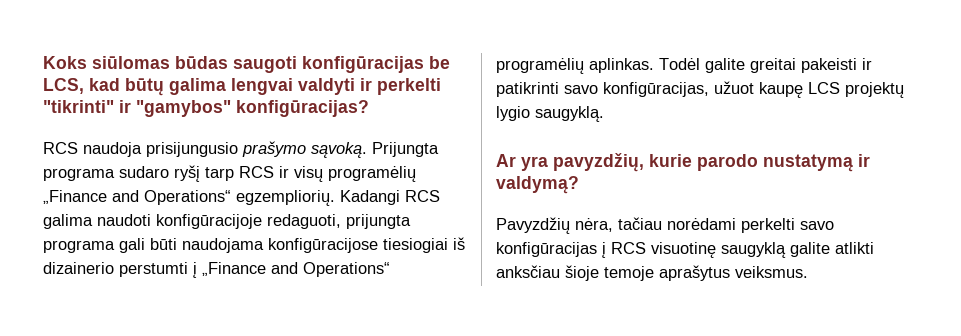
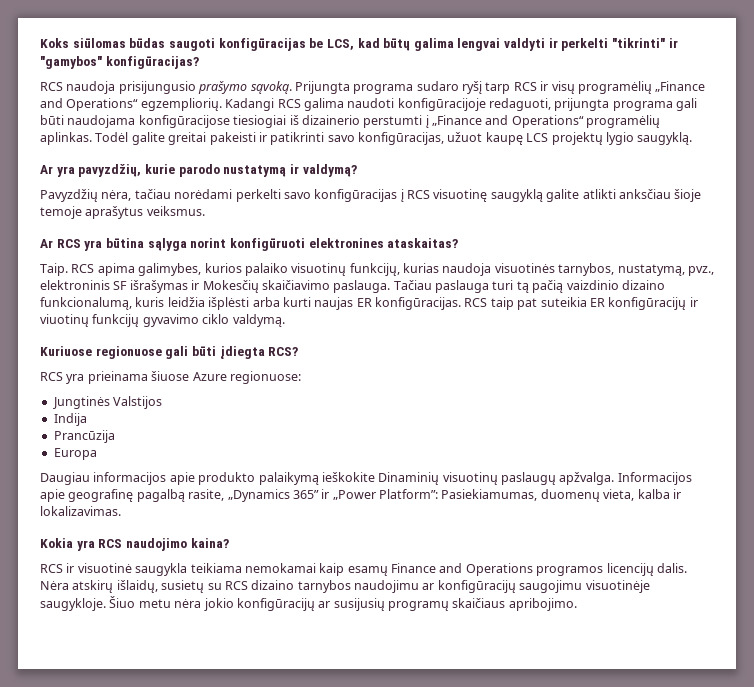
+ Ar RCS yra būtina sąlyga norint konfigūruoti elektronines ataskaitas?
+ Taip. RCS apima galimybes, kurios palaiko visuotinų funkcijų, kurias naudoja visuotinės tarnybos, nustatymą, pvz., elektroninis SF išrašymas ir Mokesčių skaičiavimo paslauga. Tačiau paslauga turi tą pačią vaizdinio dizaino funkcionalumą, kuris leidžia išplėsti arba kurti naujas ER konfigūracijas. RCS taip pat suteikia ER konfigūracijų ir viuotinų funkcijų gyvavimo ciklo valdymą.
+ Kuriuose regionuose gali būti įdiegta RCS?
+ RCS yra prieinama šiuose Azure regionuose:
+ Jungtinės Valstijos
+ Indija
+ Prancūzija
+ Europa
+ Daugiau informacijos apie produkto palaikymą ieškokite Dinaminių visuotinų paslaugų apžvalga. Informacijos apie geografinę pagalbą rasite, „Dynamics 365” ir „Power Platform”: Pasiekiamumas, duomenų vieta, kalba ir lokalizavimas.
+ Kokia yra RCS naudojimo kaina?
+ RCS ir visuotinė saugykla teikiama nemokamai kaip esamų Finance and Operations programos licencijų dalis. Nėra atskirų išlaidų, susietų su RCS dizaino tarnybos naudojimu ar konfigūracijų saugojimu visuotinėje saugykloje. Šiuo metu nėra jokio konfigūracijų ar susijusių programų skaičiaus apribojimo.

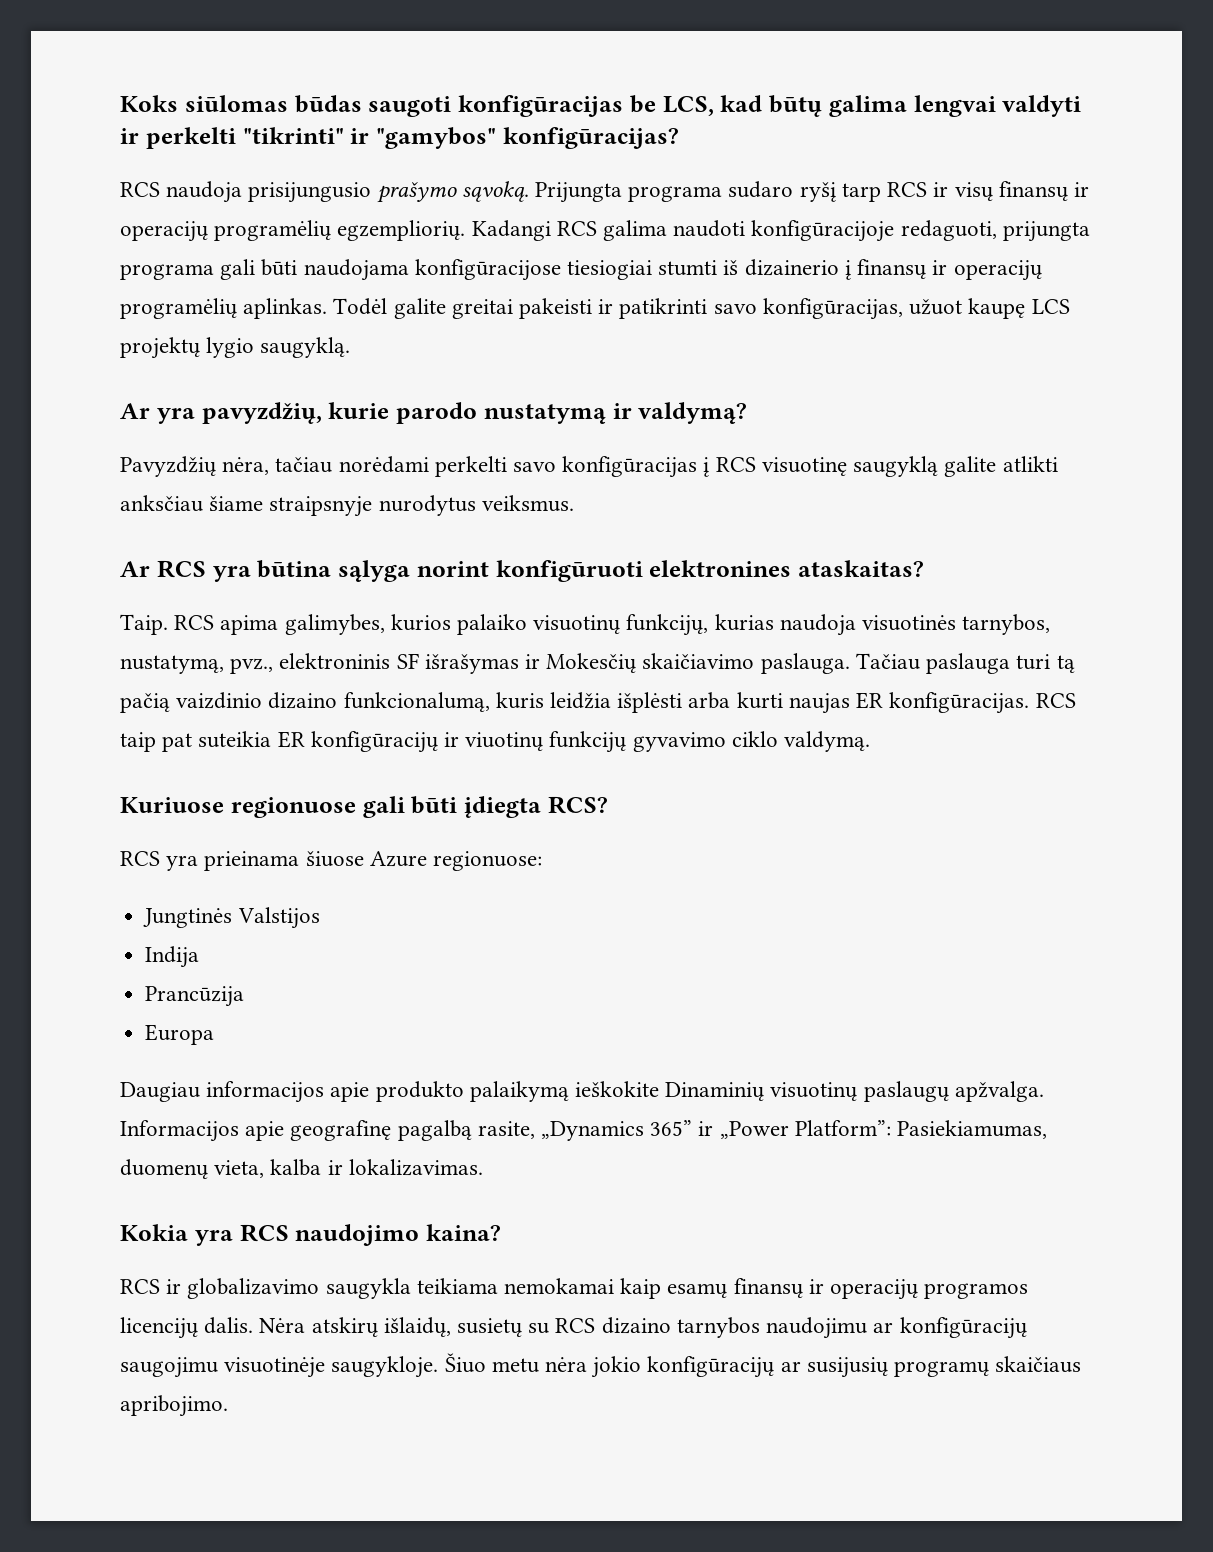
- Prijungta programa sudaro ryšį tarp RCS ir visų programėlių „Finance and Operations“ egzempliorių.
+ Prijungta programa sudaro ryšį tarp RCS ir visų finansų ir operacijų programėlių egzempliorių.
- Kadangi RCS galima naudoti konfigūracijoje redaguoti, prijungta programa gali būti naudojama konfigūracijose tiesiogiai iš dizainerio perstumti į „Finance and Operations“ programėlių aplinkas.
+ Kadangi RCS galima naudoti konfigūracijoje redaguoti, prijungta programa gali būti naudojama konfigūracijose tiesiogiai stumti iš dizainerio į finansų ir operacijų programėlių aplinkas.
- Pavyzdžių nėra, tačiau norėdami perkelti savo konfigūracijas į RCS visuotinę saugyklą galite atlikti anksčiau šioje temoje aprašytus veiksmus.
+ Pavyzdžių nėra, tačiau norėdami perkelti savo konfigūracijas į RCS visuotinę saugyklą galite atlikti anksčiau šiame straipsnyje nurodytus veiksmus.
- RCS ir visuotinė saugykla teikiama nemokamai kaip esamų Finance and Operations programos licencijų dalis.
+ RCS ir globalizavimo saugykla teikiama nemokamai kaip esamų finansų ir operacijų programos licencijų dalis.

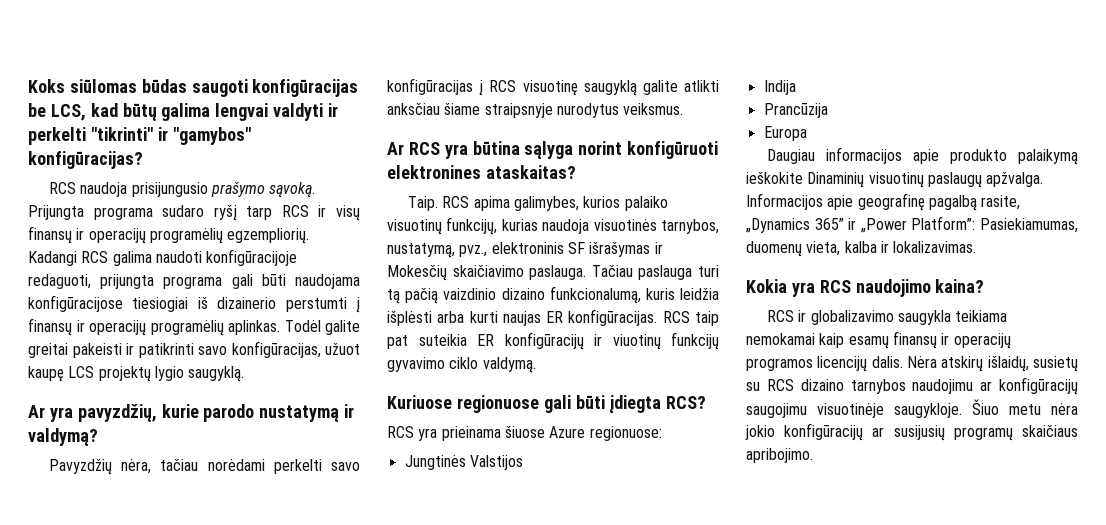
- Kadangi RCS galima naudoti konfigūracijoje redaguoti, prijungta programa gali būti naudojama konfigūracijose tiesiogiai stumti iš dizainerio į finansų ir operacijų programėlių aplinkas.
+ Kadangi RCS galima naudoti konfigūracijoje redaguoti, prijungta programa gali būti naudojama konfigūracijose tiesiogiai iš dizainerio perstumti į finansų ir operacijų programėlių aplinkas.

